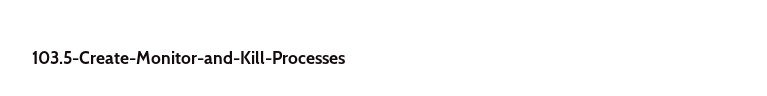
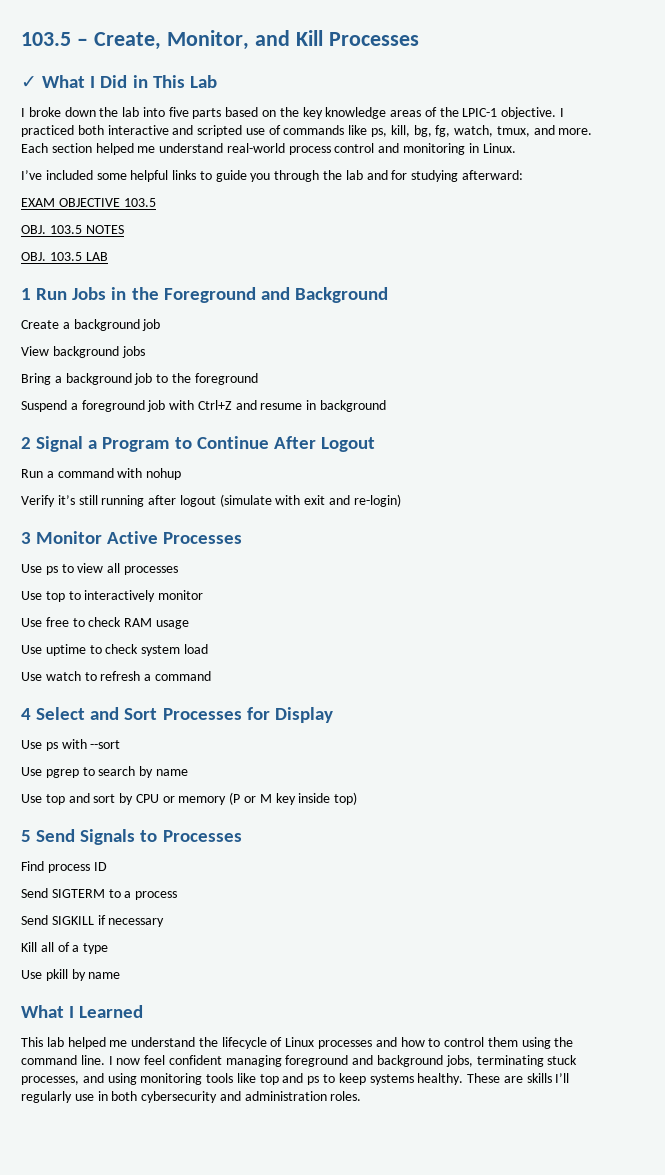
- 103.5-Create-Monitor-and-Kill-Processes
+ 103.5 – Create, Monitor, and Kill Processes
+ ✓ What I Did in This Lab
+ I broke down the lab into five parts based on the key knowledge areas of the LPIC-1 objective. I practiced both interactive and scripted use of commands like ps, kill, bg, fg, watch, tmux, and more. Each section helped me understand real-world process control and monitoring in Linux.
+ I’ve included some helpful links to guide you through the lab and for studying afterward:
+ EXAM OBJECTIVE 103.5
+ OBJ. 103.5 NOTES
+ OBJ. 103.5 LAB
+ 1 Run Jobs in the Foreground and Background
+ Create a background job
+ View background jobs
+ Bring a background job to the foreground
+ Suspend a foreground job with Ctrl+Z and resume in background
+ 2 Signal a Program to Continue After Logout
+ Run a command with nohup
+ Verify it’s still running after logout (simulate with exit and re-login)
+ 3 Monitor Active Processes
+ Use ps to view all processes
+ Use top to interactively monitor
+ Use free to check RAM usage
+ Use uptime to check system load
+ Use watch to refresh a command
+ 4 Select and Sort Processes for Display
+ Use ps with --sort
+ Use pgrep to search by name
+ Use top and sort by CPU or memory (P or M key inside top)
+ 5 Send Signals to Processes
+ Find process ID
+ Send SIGTERM to a process
+ Send SIGKILL if necessary
+ Kill all of a type
+ Use pkill by name
+ What I Learned
+ This lab helped me understand the lifecycle of Linux processes and how to control them using the command line. I now feel confident managing foreground and background jobs, terminating stuck processes, and using monitoring tools like top and ps to keep systems healthy. These are skills I’ll regularly use in both cybersecurity and administration roles.

